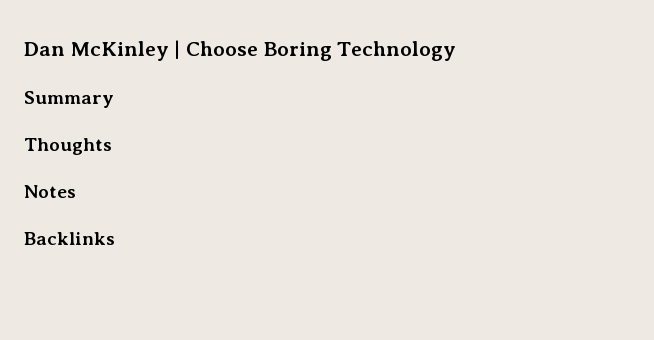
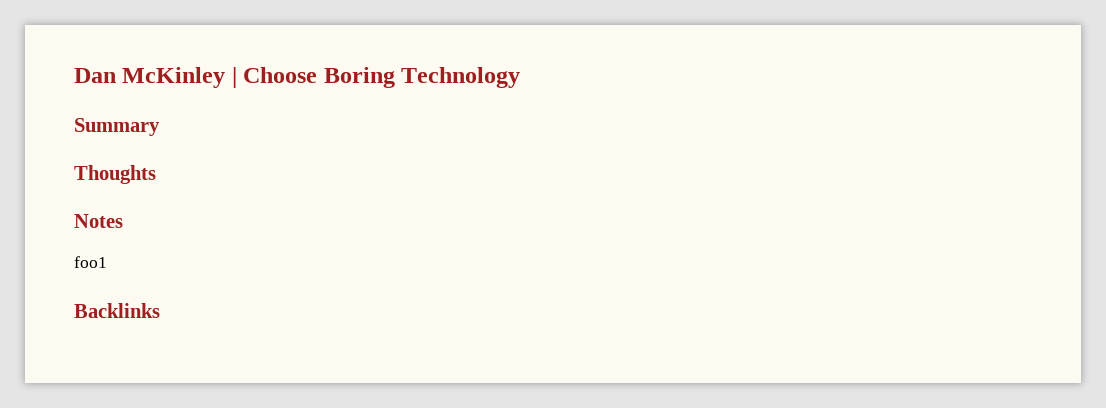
+ foo1

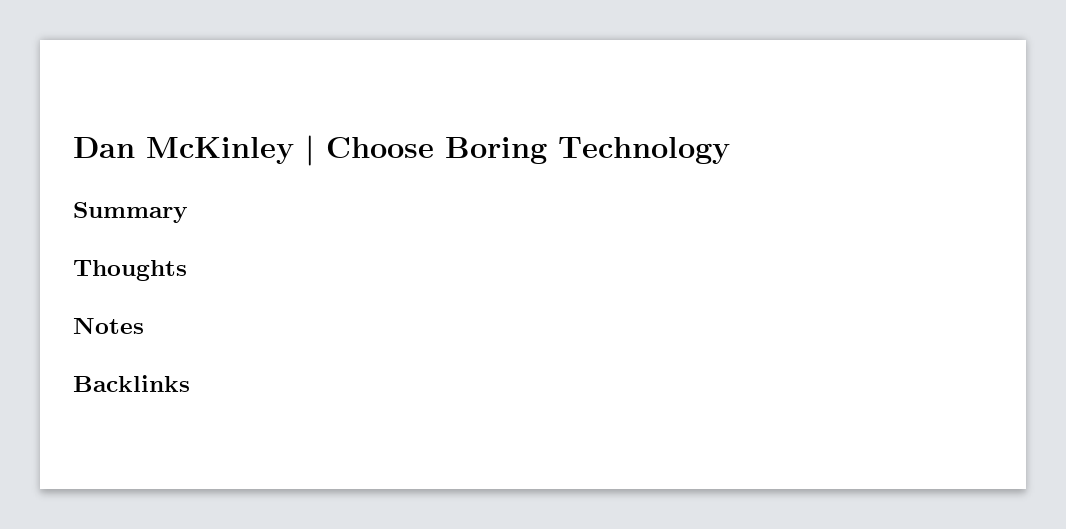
- foo1

